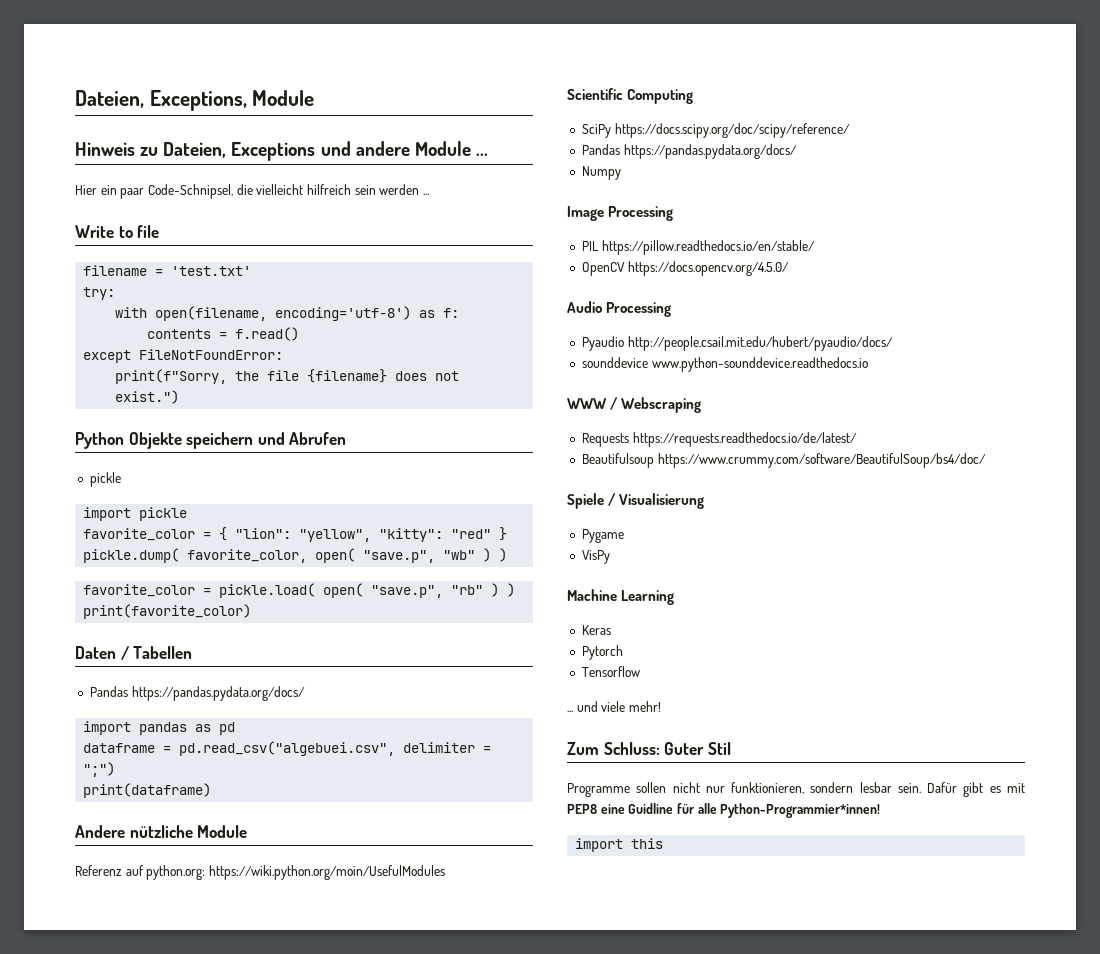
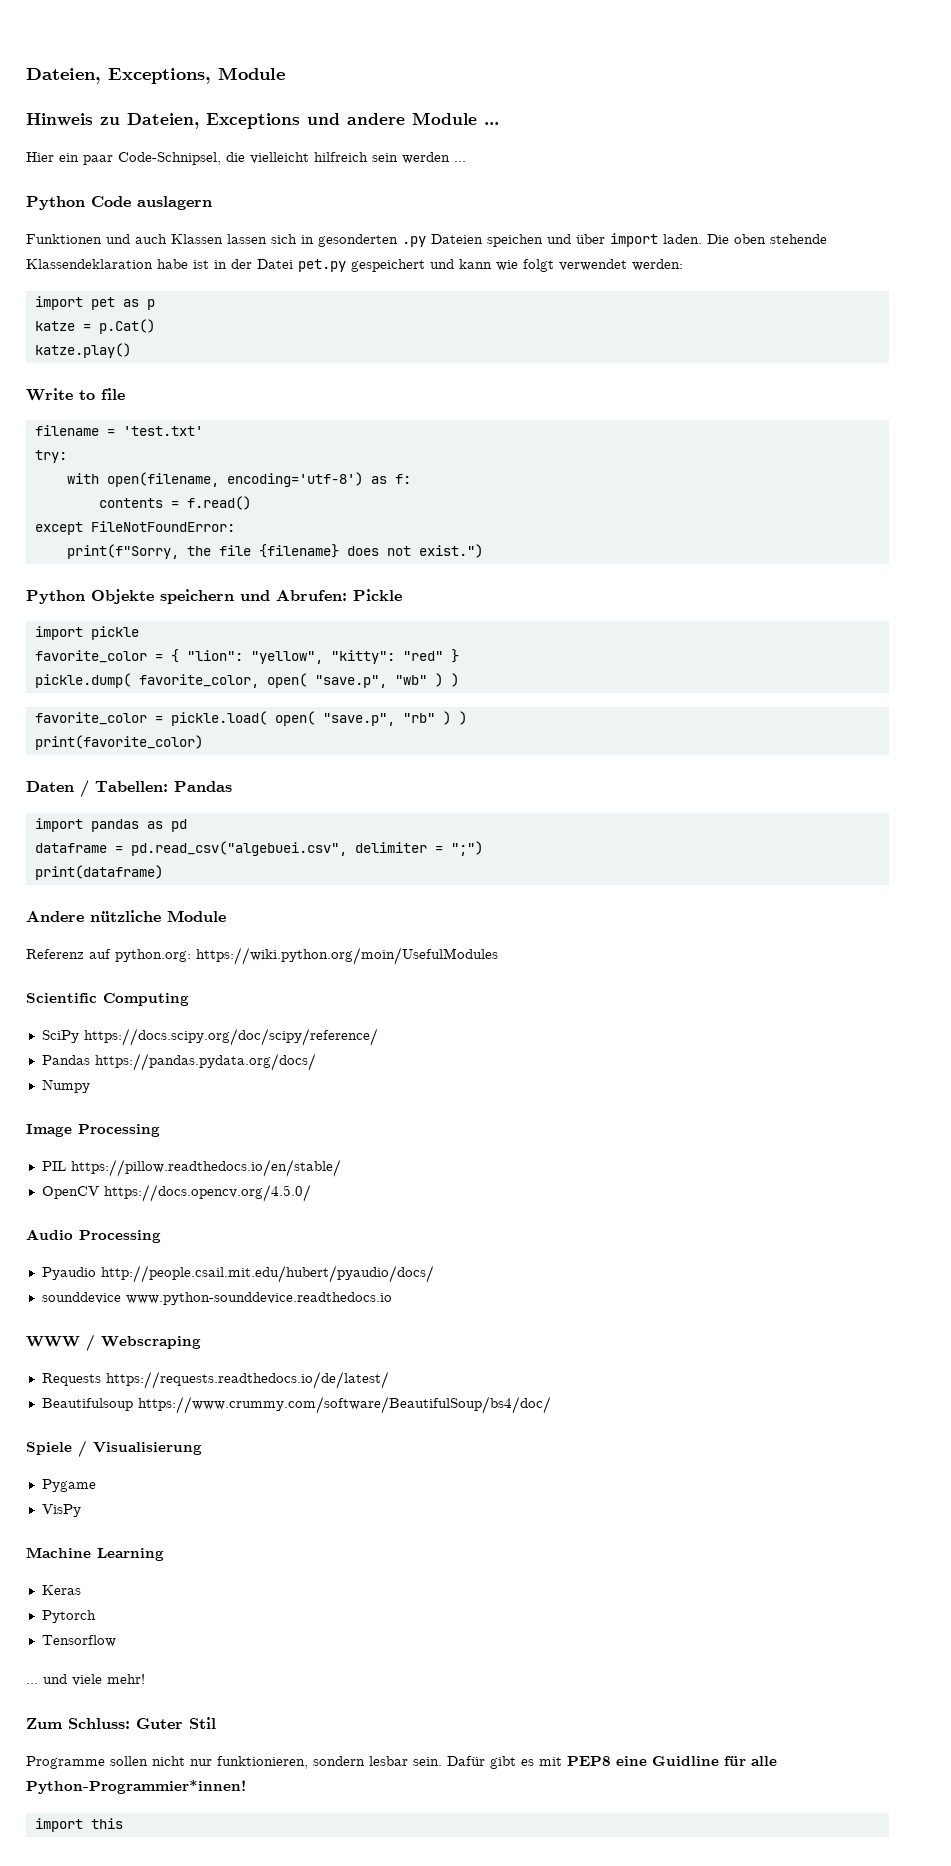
+ Python Code auslagern
+ Funktionen und auch Klassen lassen sich in gesonderten .py Dateien speichen und über import laden. Die oben stehende Klassendeklaration habe ist in der Datei pet.py gespeichert und kann wie folgt verwendet werden:
+ import pet as p
+ katze = p.Cat()
+ katze.play()
- Python Objekte speichern und Abrufen
- pickle
+ Python Objekte speichern und Abrufen: Pickle
- Daten / Tabellen
- Pandas https://pandas.pydata.org/docs/
+ Daten / Tabellen: Pandas

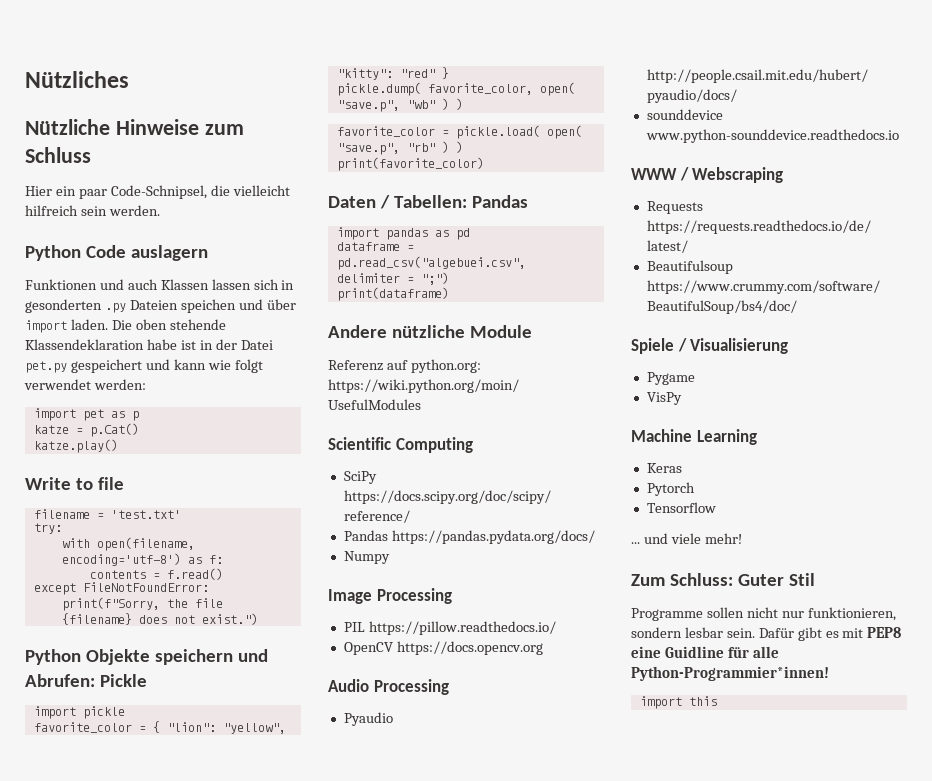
- Dateien, Exceptions, Module
- Hinweis zu Dateien, Exceptions und andere Module ...
+ Nützliches
+ Nützliche Hinweise zum Schluss
- Hier ein paar Code-Schnipsel, die vielleicht hilfreich sein werden ...
+ Hier ein paar Code-Schnipsel, die vielleicht hilfreich sein werden.
- PIL https://pillow.readthedocs.io/en/stable/
+ PIL https://pillow.readthedocs.io/
- OpenCV https://docs.opencv.org/4.5.0/
+ OpenCV https://docs.opencv.org

